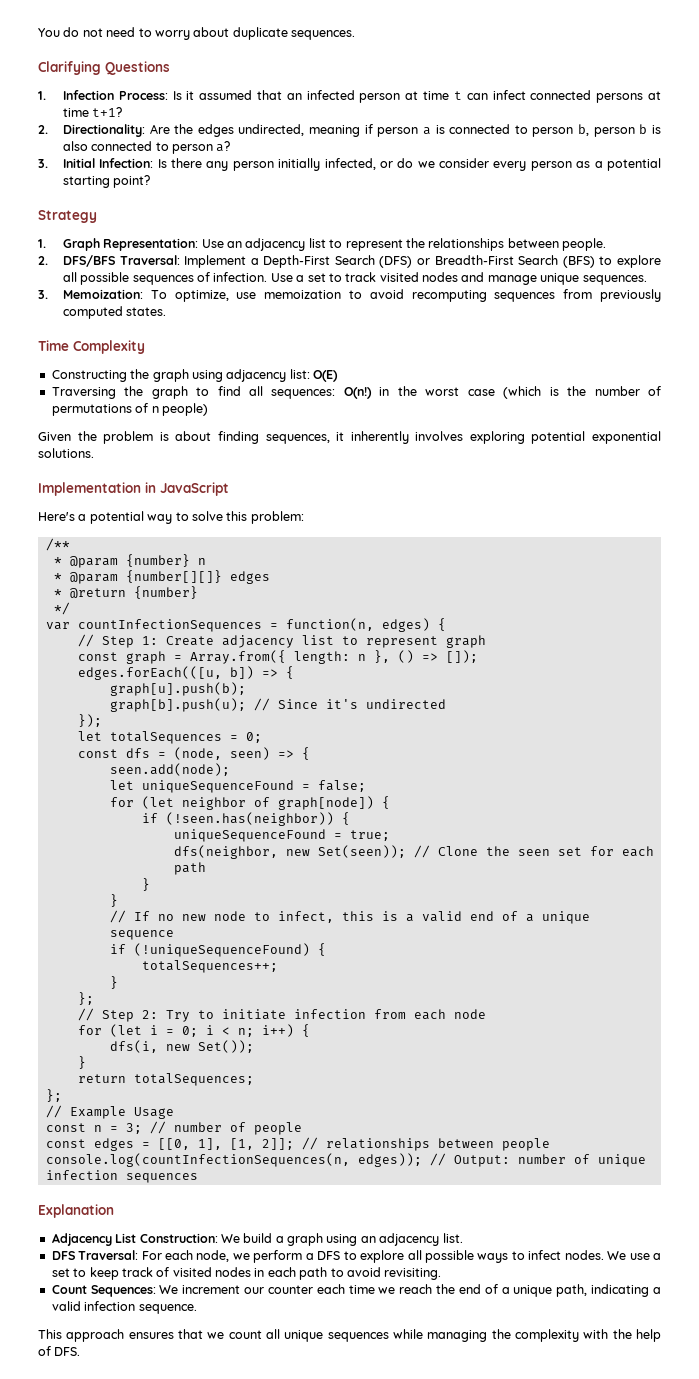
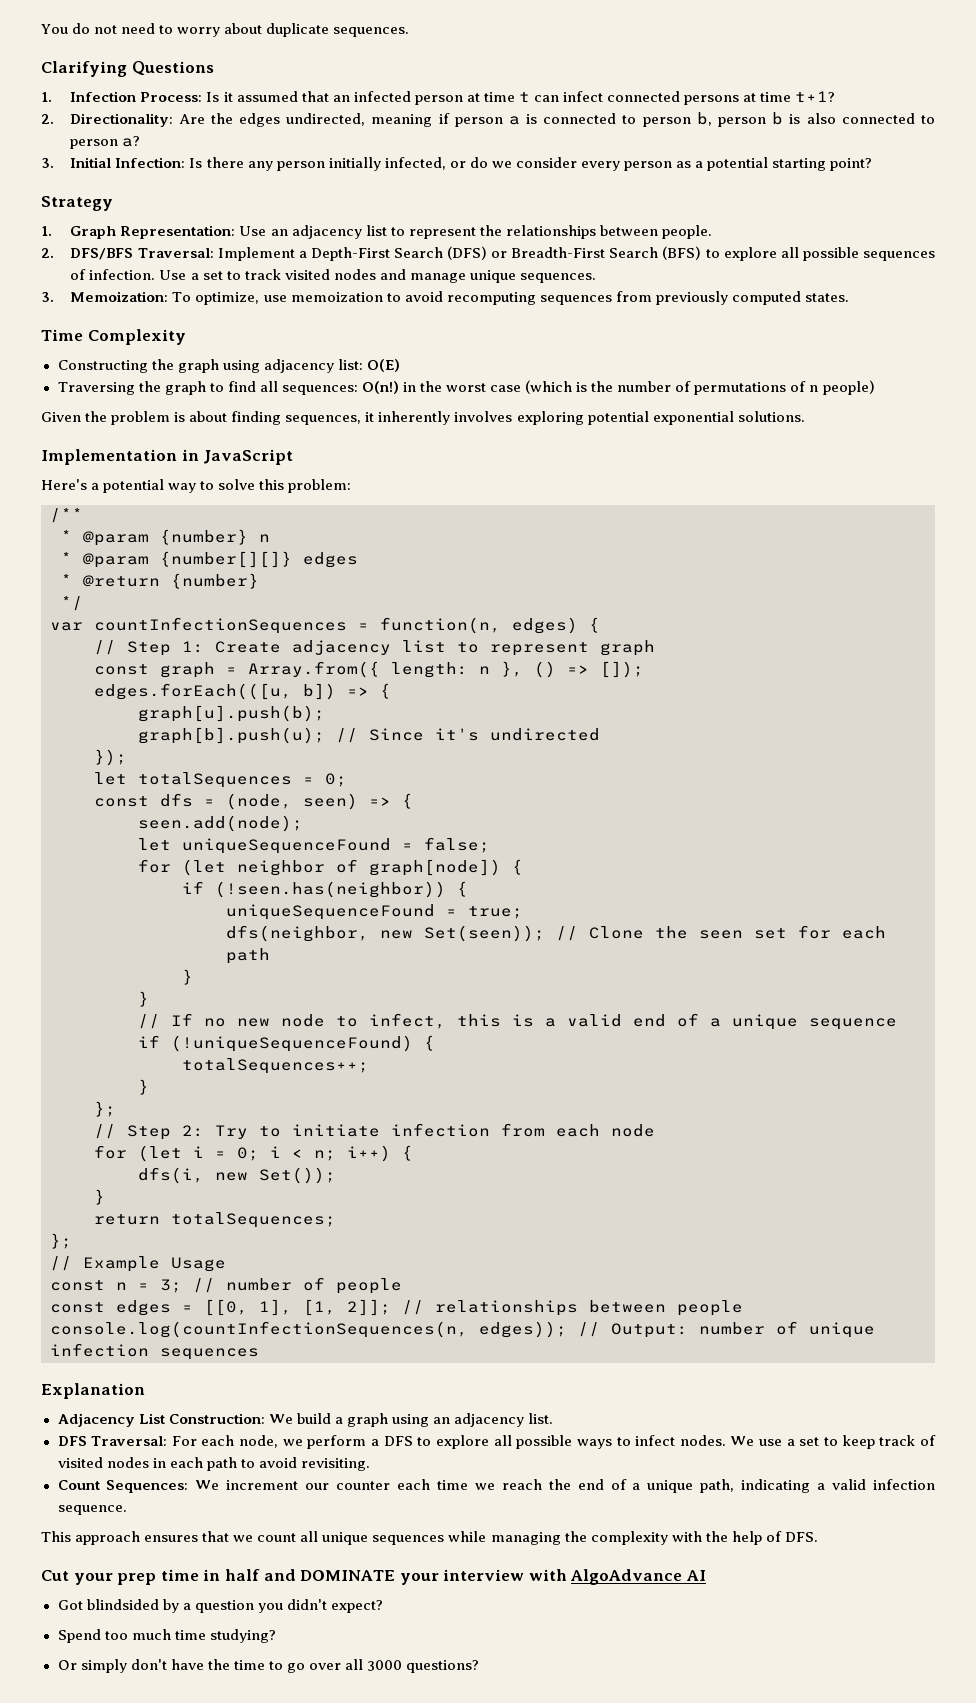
+ Cut your prep time in half and DOMINATE your interview with AlgoAdvance AI
+ Got blindsided by a question you didn't expect?
+ Spend too much time studying?
+ Or simply don't have the time to go over all 3000 questions?

